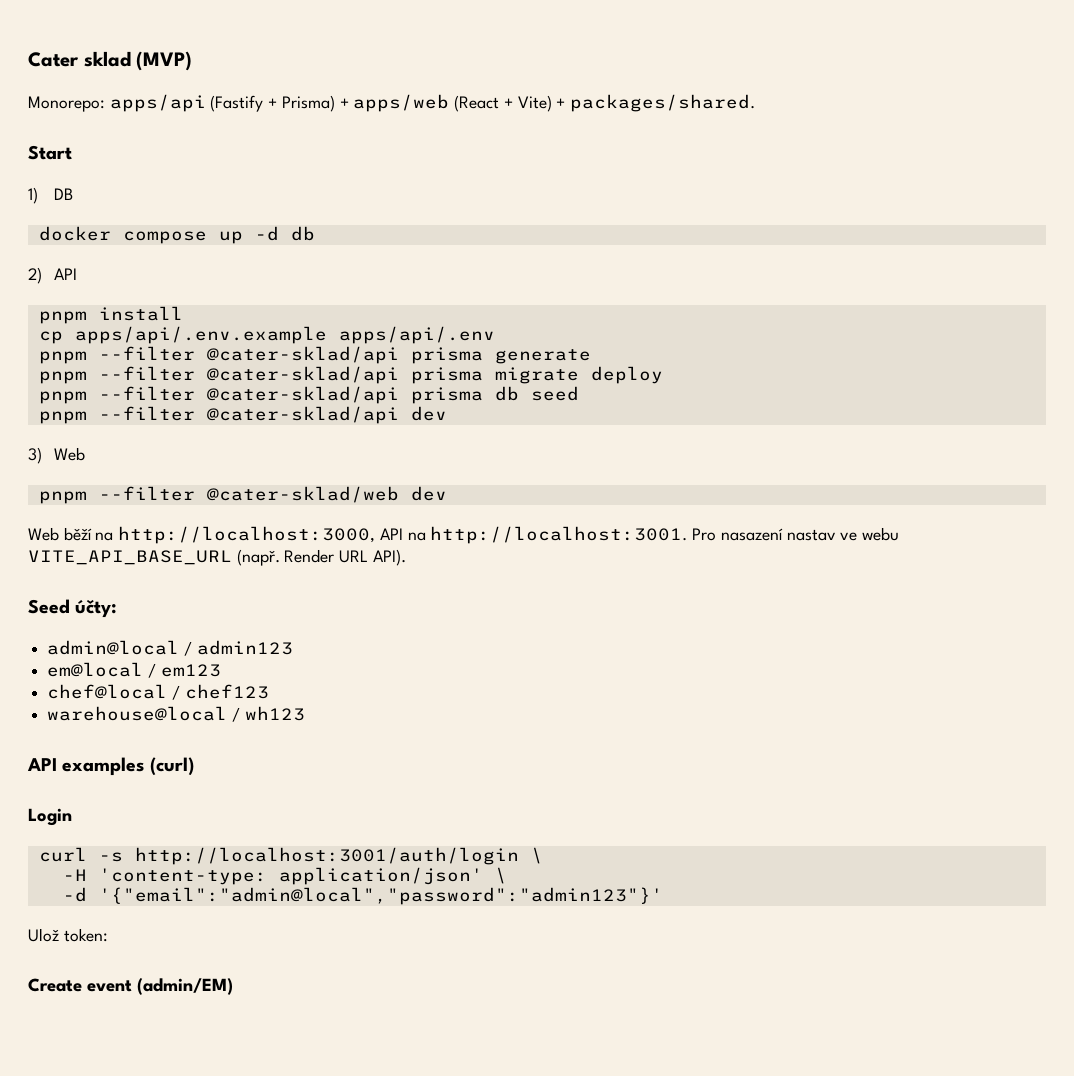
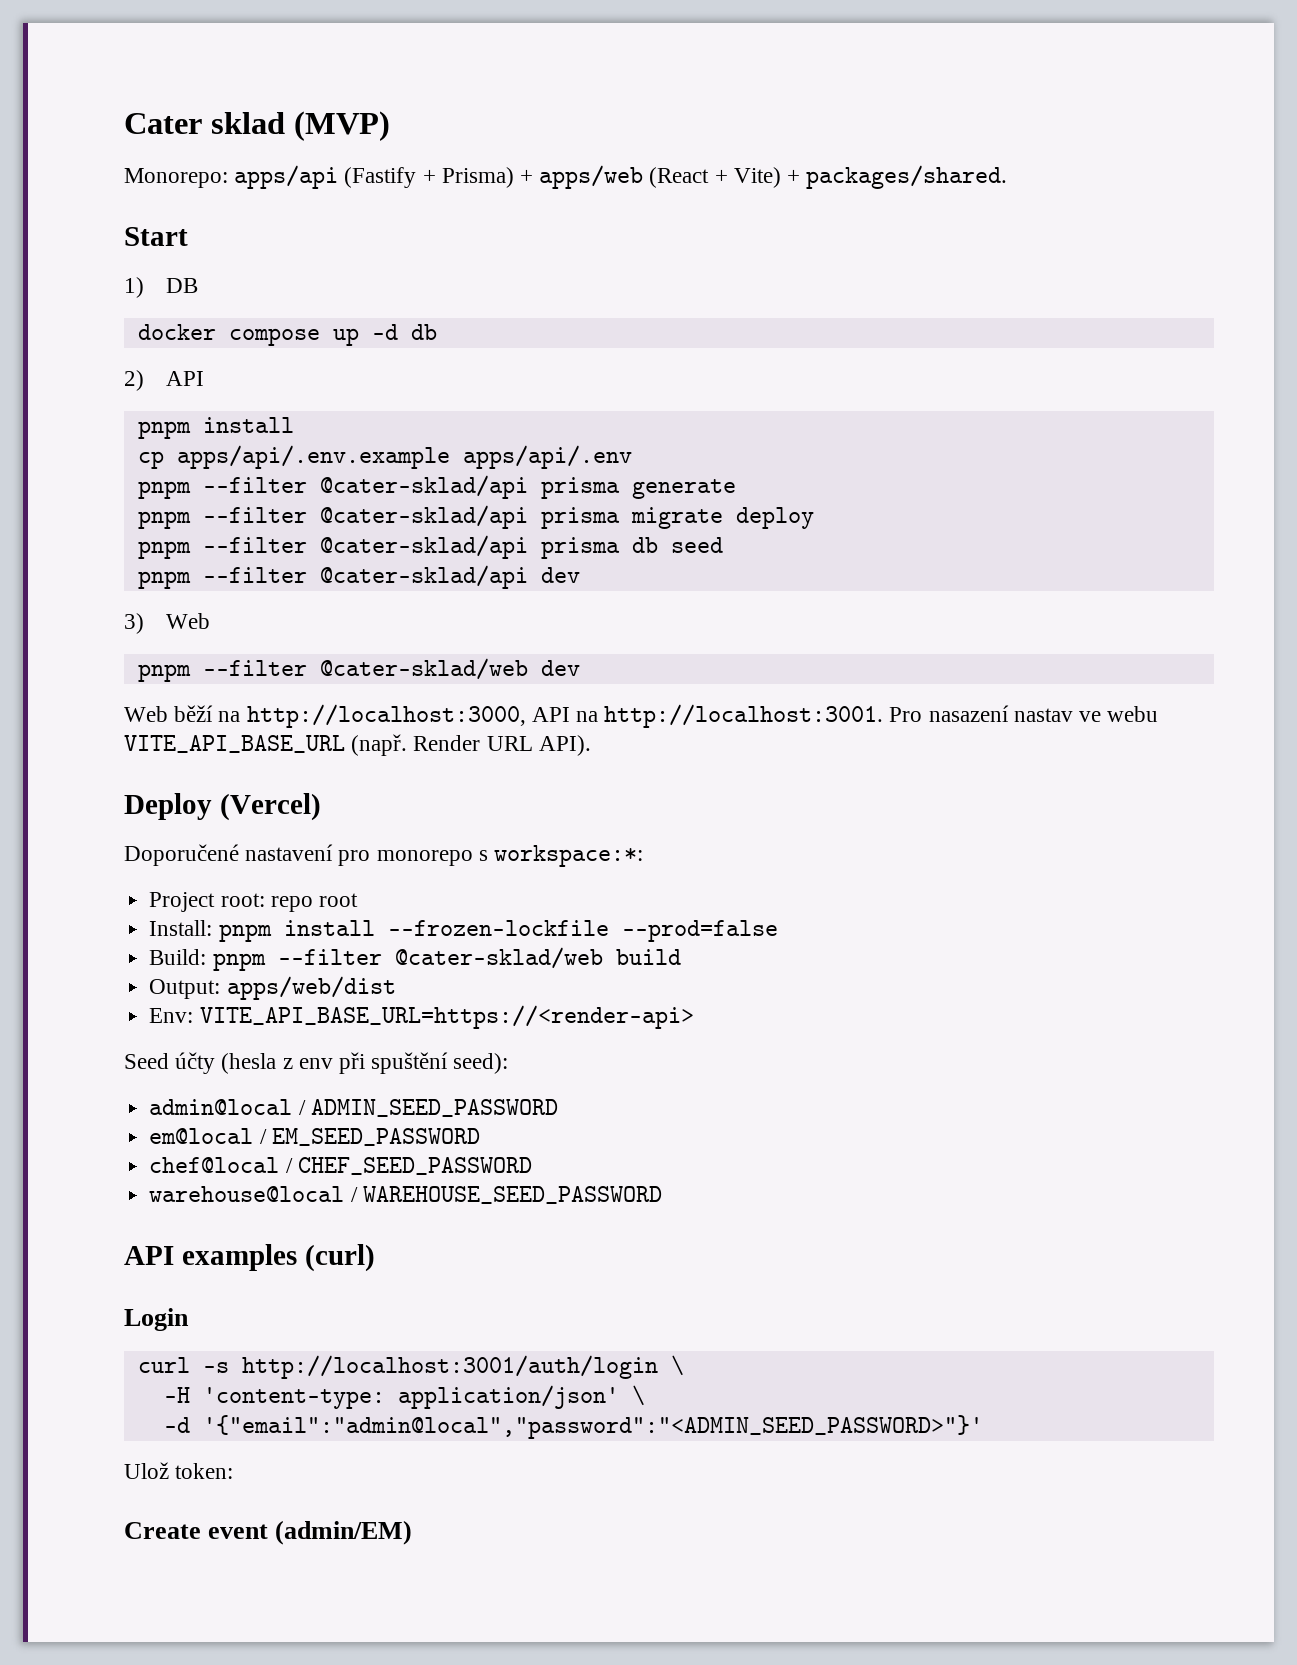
- Seed účty:
+ Deploy (Vercel)
+ Doporučené nastavení pro monorepo s workspace:*:
+ Project root: repo root
+ Install: pnpm install --frozen-lockfile --prod=false
+ Build: pnpm --filter @cater-sklad/web build
+ Output: apps/web/dist
+ Env: VITE_API_BASE_URL=https://<render-api>
+ Seed účty (hesla z env při spuštění seed):
- admin@local / admin123
+ admin@local / ADMIN_SEED_PASSWORD
- em@local / em123
+ em@local / EM_SEED_PASSWORD
- chef@local / chef123
+ chef@local / CHEF_SEED_PASSWORD
- warehouse@local / wh123
+ warehouse@local / WAREHOUSE_SEED_PASSWORD
- -d '{"email":"admin@local","password":"admin123"}'
+ -d '{"email":"admin@local","password":"<ADMIN_SEED_PASSWORD>"}'

